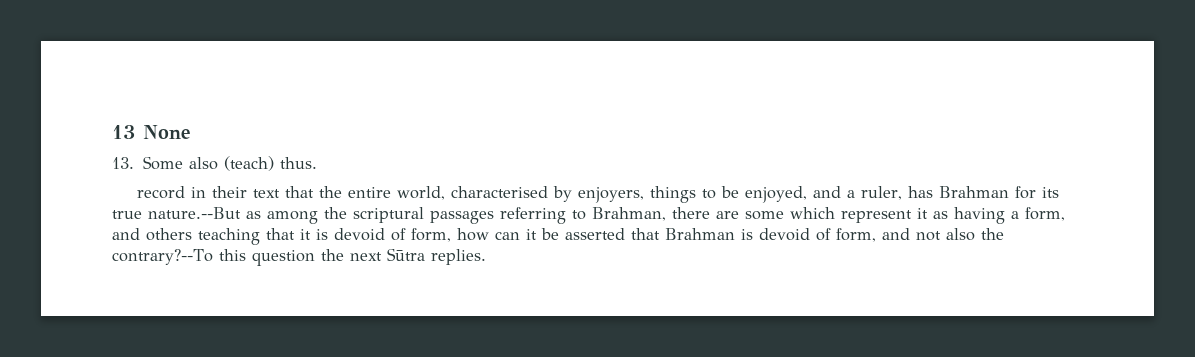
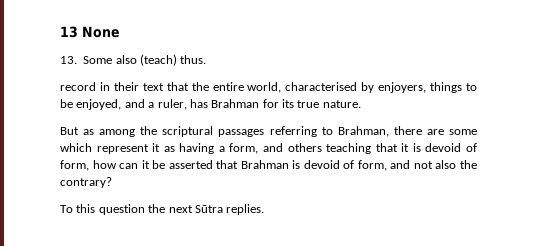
- record in their text that the entire world, characterised by enjoyers, things to be enjoyed, and a ruler, has Brahman for its true nature.--But as among the scriptural passages referring to Brahman, there are some which represent it as having a form, and others teaching that it is devoid of form, how can it be asserted that Brahman is devoid of form, and not also the contrary?--To this question the next Sūtra replies.
+ record in their text that the entire world, characterised by enjoyers, things to be enjoyed, and a ruler, has Brahman for its true nature.
+ But as among the scriptural passages referring to Brahman, there are some which represent it as having a form, and others teaching that it is devoid of form, how can it be asserted that Brahman is devoid of form, and not also the contrary?
+ To this question the next Sūtra replies.

